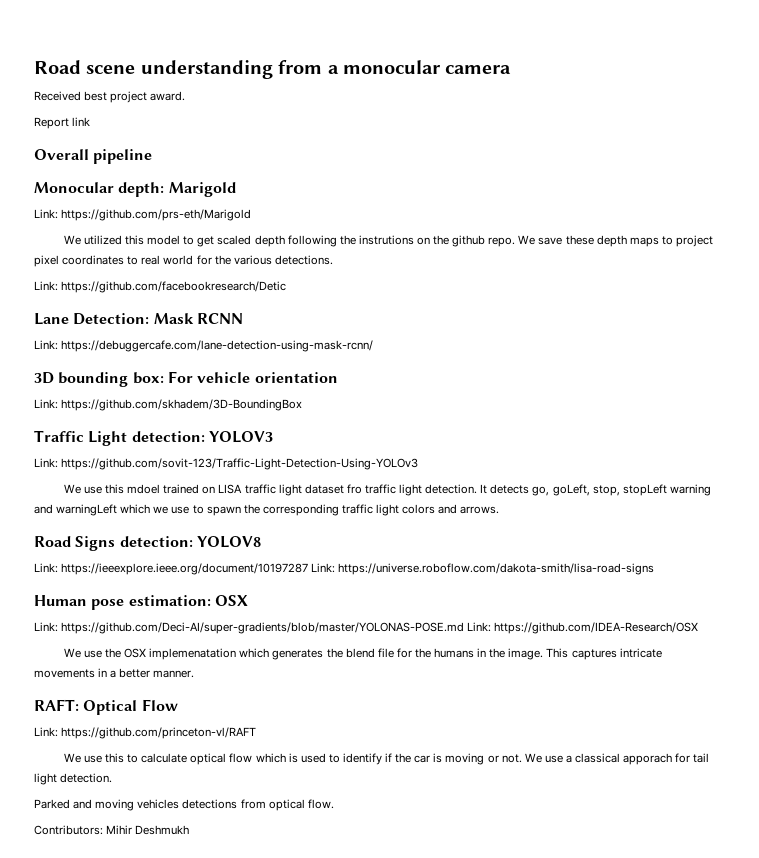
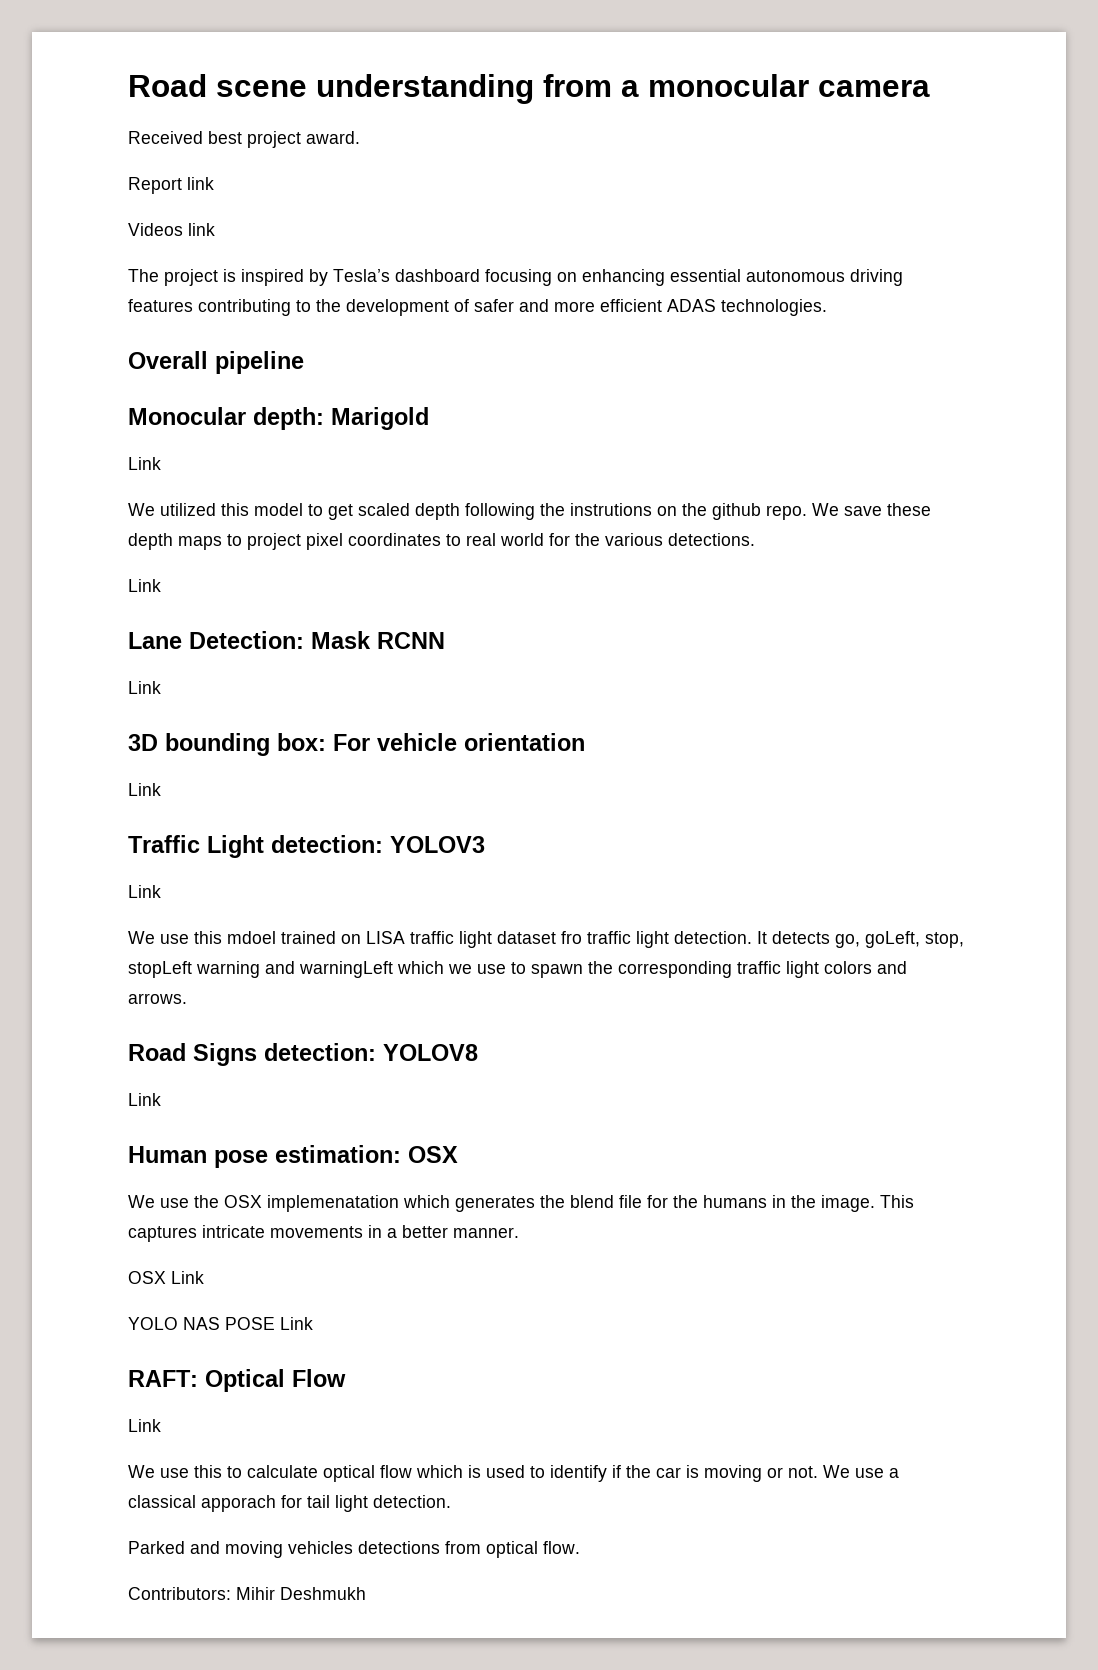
+ Videos link
+ The project is inspired by Tesla’s dashboard focusing on enhancing essential autonomous driving features contributing to the development of safer and more efficient ADAS technologies.
  Monocular depth: Marigold
- Link: https://github.com/prs-eth/Marigold
+ Link
  We save these depth maps to project pixel coordinates to real world for the various detections.
- Link: https://github.com/facebookresearch/Detic
+ Link
  Lane Detection: Mask RCNN
- Link: https://debuggercafe.com/lane-detection-using-mask-rcnn/
+ Link
  3D bounding box: For vehicle orientation
- Link: https://github.com/skhadem/3D-BoundingBox
+ Link
  Traffic Light detection: YOLOV3
- Link: https://github.com/sovit-123/Traffic-Light-Detection-Using-YOLOv3
+ Link
  Road Signs detection: YOLOV8
- Link: https://ieeexplore.ieee.org/document/10197287 Link: https://universe.roboflow.com/dakota-smith/lisa-road-signs
+ Link
- Link: https://github.com/Deci-AI/super-gradients/blob/master/YOLONAS-POSE.md Link: https://github.com/IDEA-Research/OSX
+ OSX Link
+ YOLO NAS POSE Link
  RAFT: Optical Flow
- Link: https://github.com/princeton-vl/RAFT
+ Link

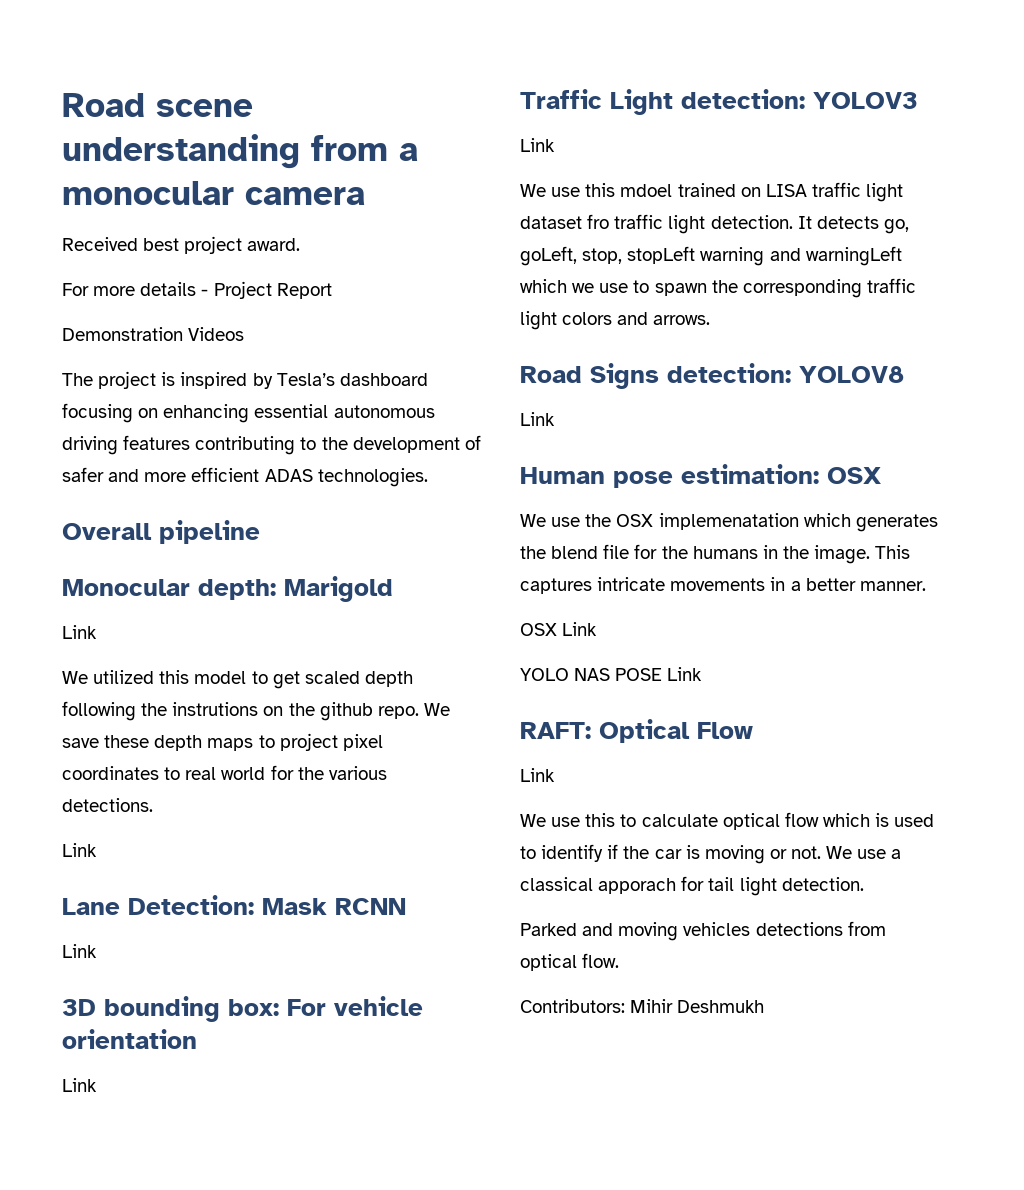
- Report link
- Videos link
+ For more details - Project Report
+ Demonstration Videos

